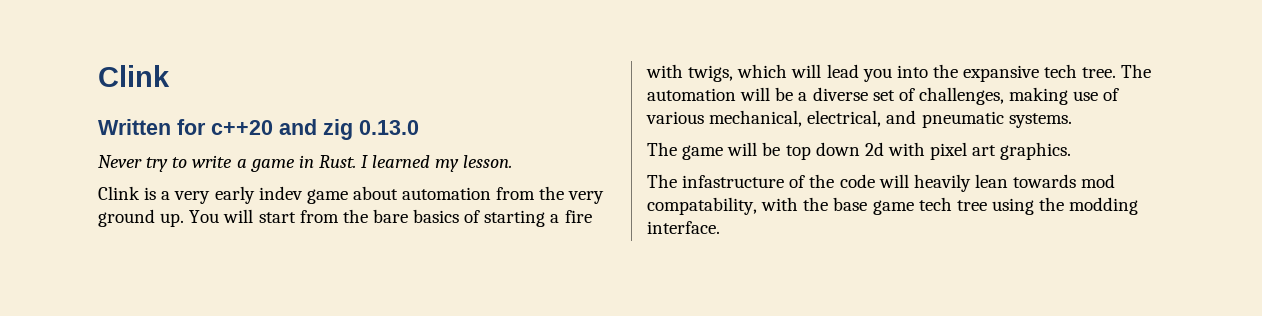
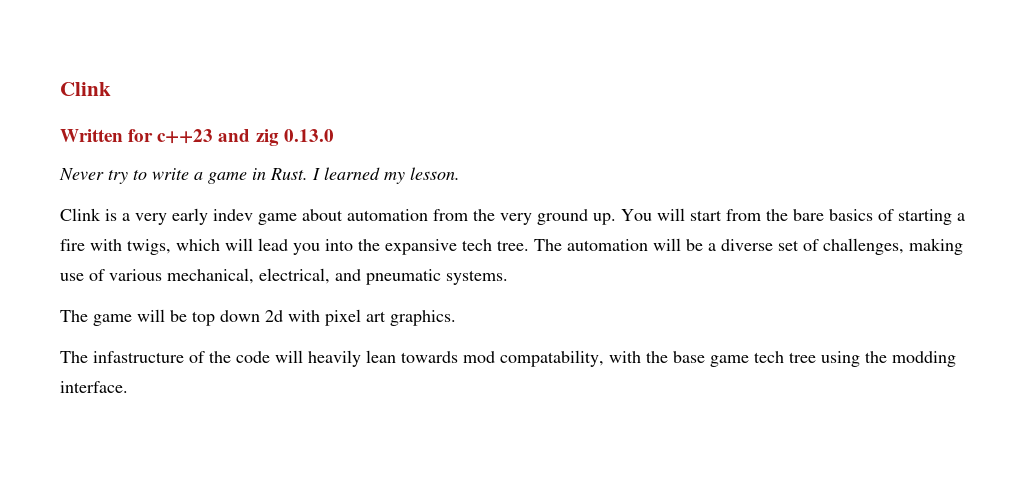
- Written for c++20 and zig 0.13.0
+ Written for c++23 and zig 0.13.0

